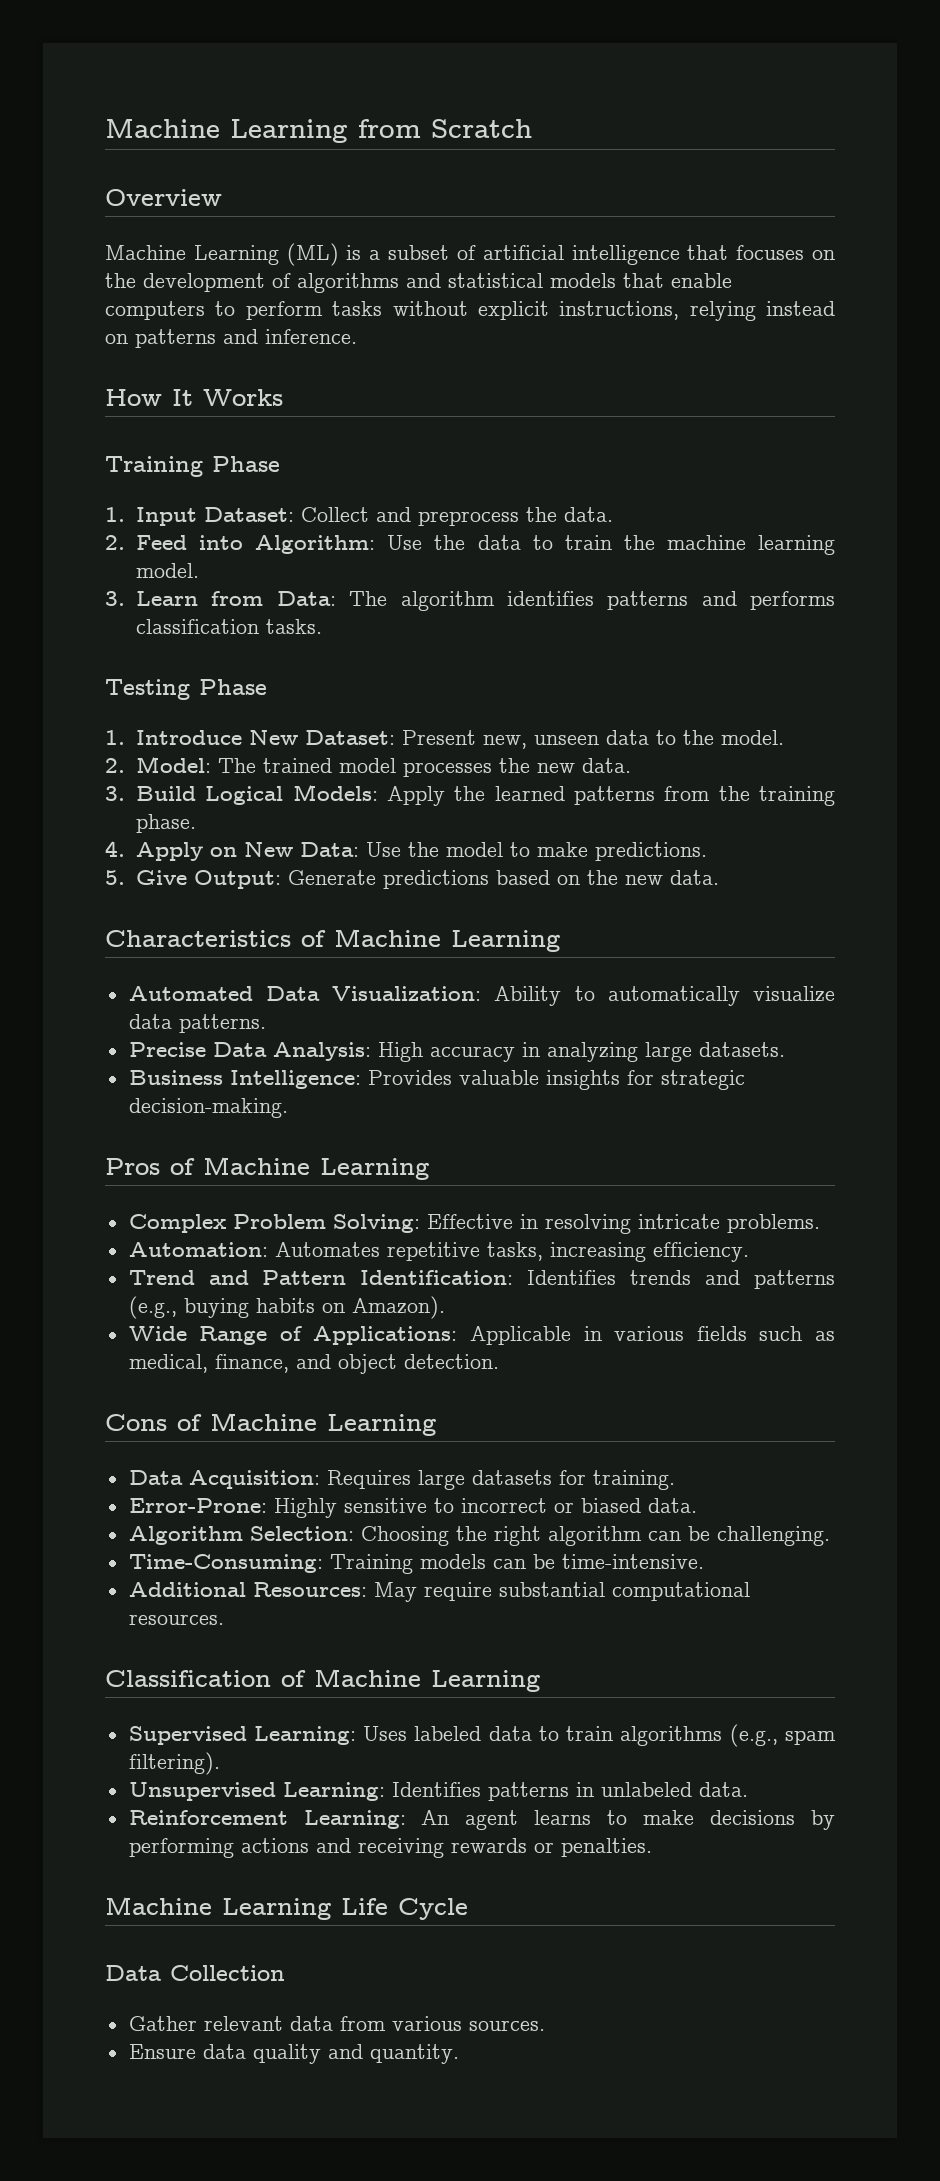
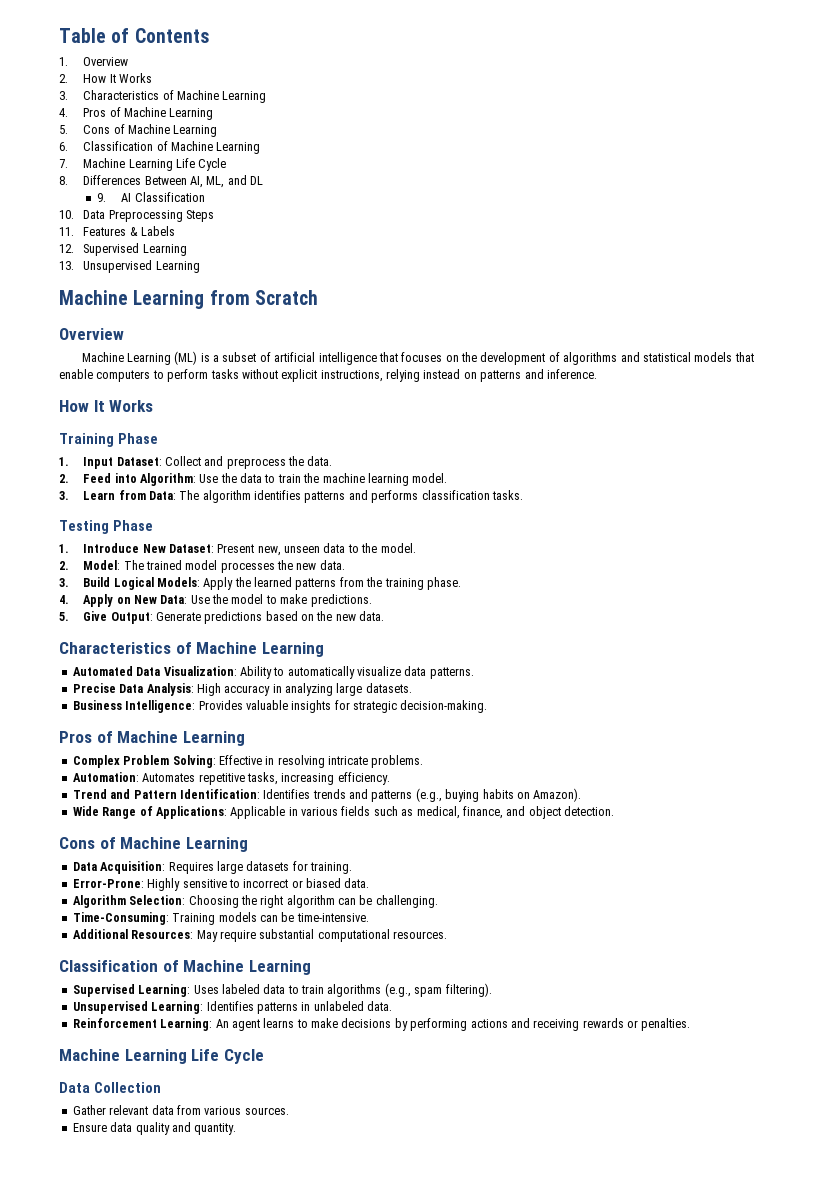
+ Table of Contents
+ 1. Overview
+ 2. How It Works
+ 3. Characteristics of Machine Learning
+ 4. Pros of Machine Learning
+ 5. Cons of Machine Learning
+ 6. Classification of Machine Learning
+ 7. Machine Learning Life Cycle
+ 8. Differences Between AI, ML, and DL
+ 9. AI Classification
+ 10. Data Preprocessing Steps
+ 11. Features & Labels
+ 12. Supervised Learning
+ 13. Unsupervised Learning

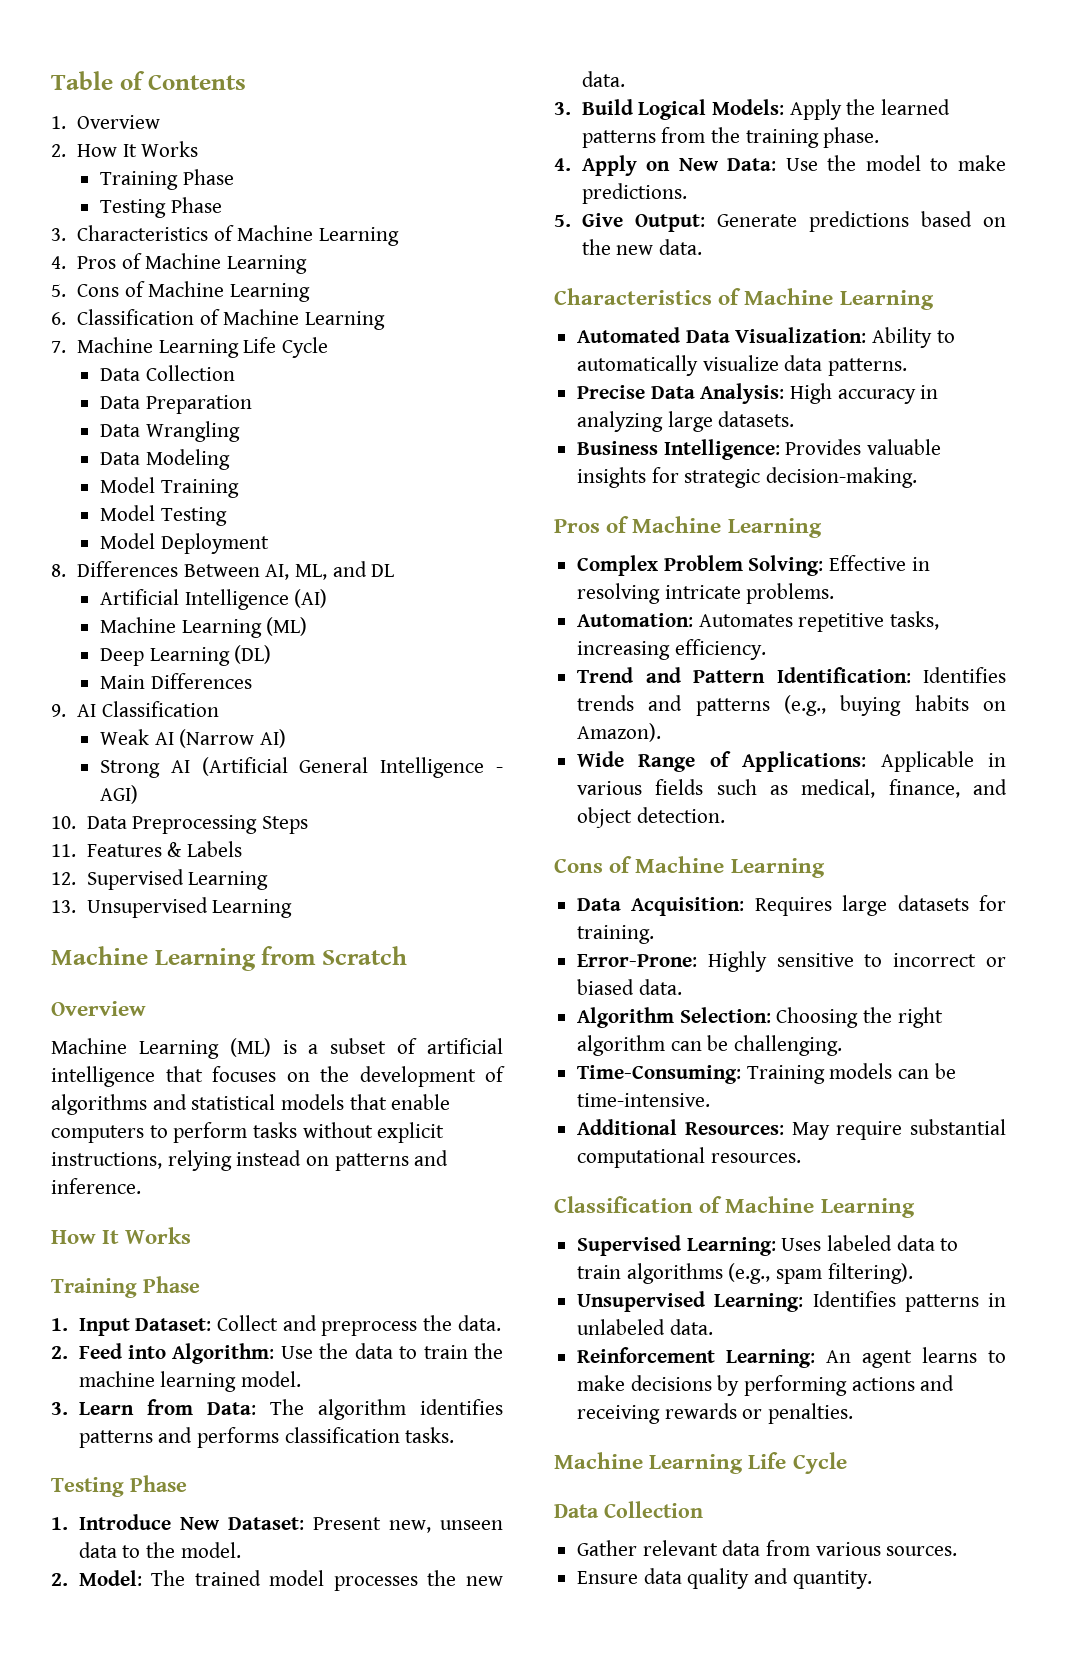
  2. How It Works
+ Training Phase
+ Testing Phase
  7. Machine Learning Life Cycle
+ Data Collection
+ Data Preparation
+ Data Wrangling
+ Data Modeling
+ Model Training
+ Model Testing
+ Model Deployment
+ Artificial Intelligence (AI)
+ Machine Learning (ML)
+ Deep Learning (DL)
+ Main Differences
  9. AI Classification
+ Weak AI (Narrow AI)
+ Strong AI (Artificial General Intelligence - AGI)

